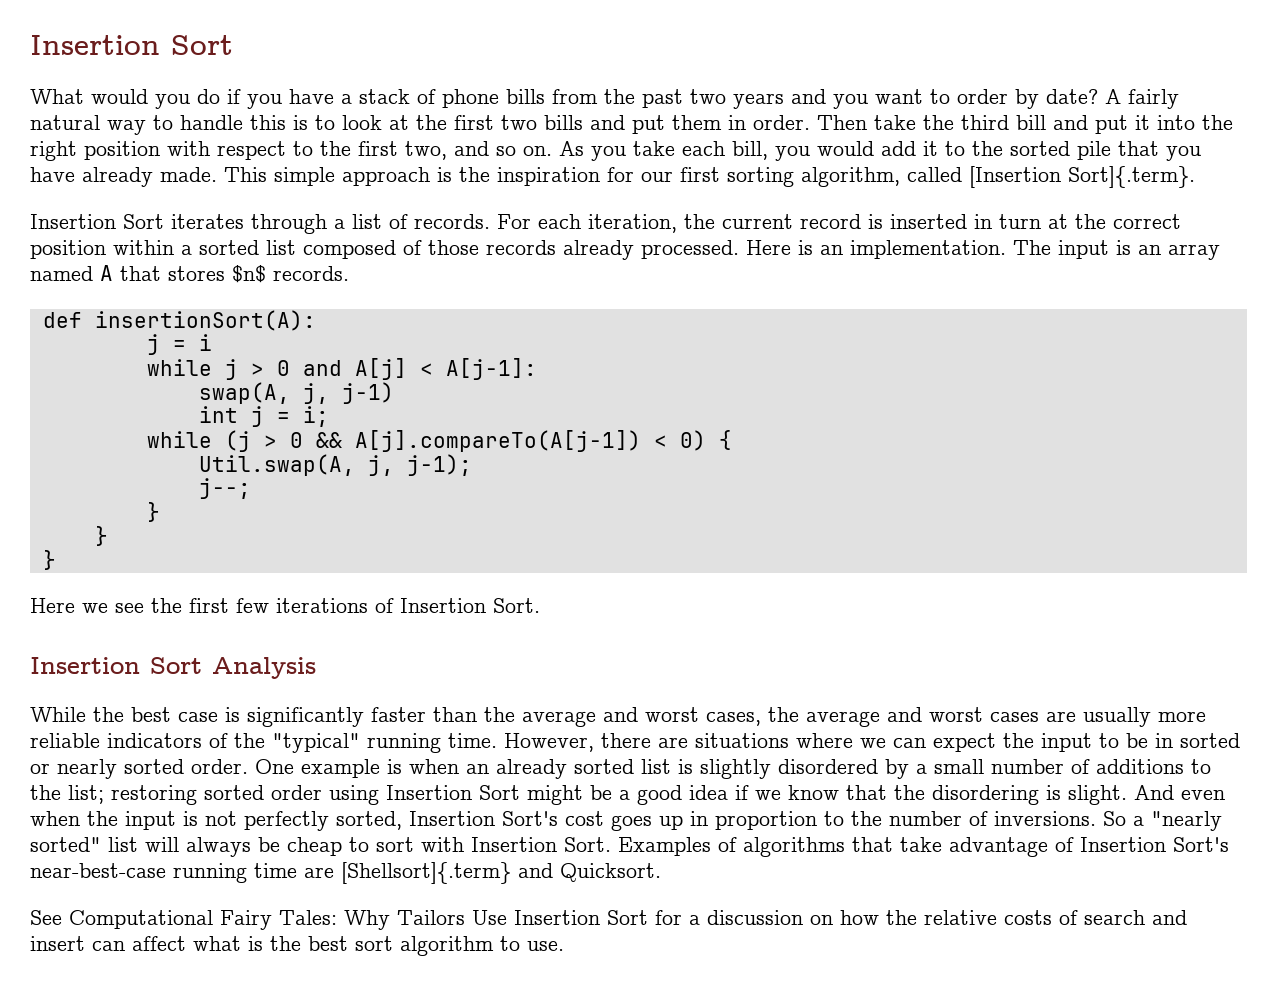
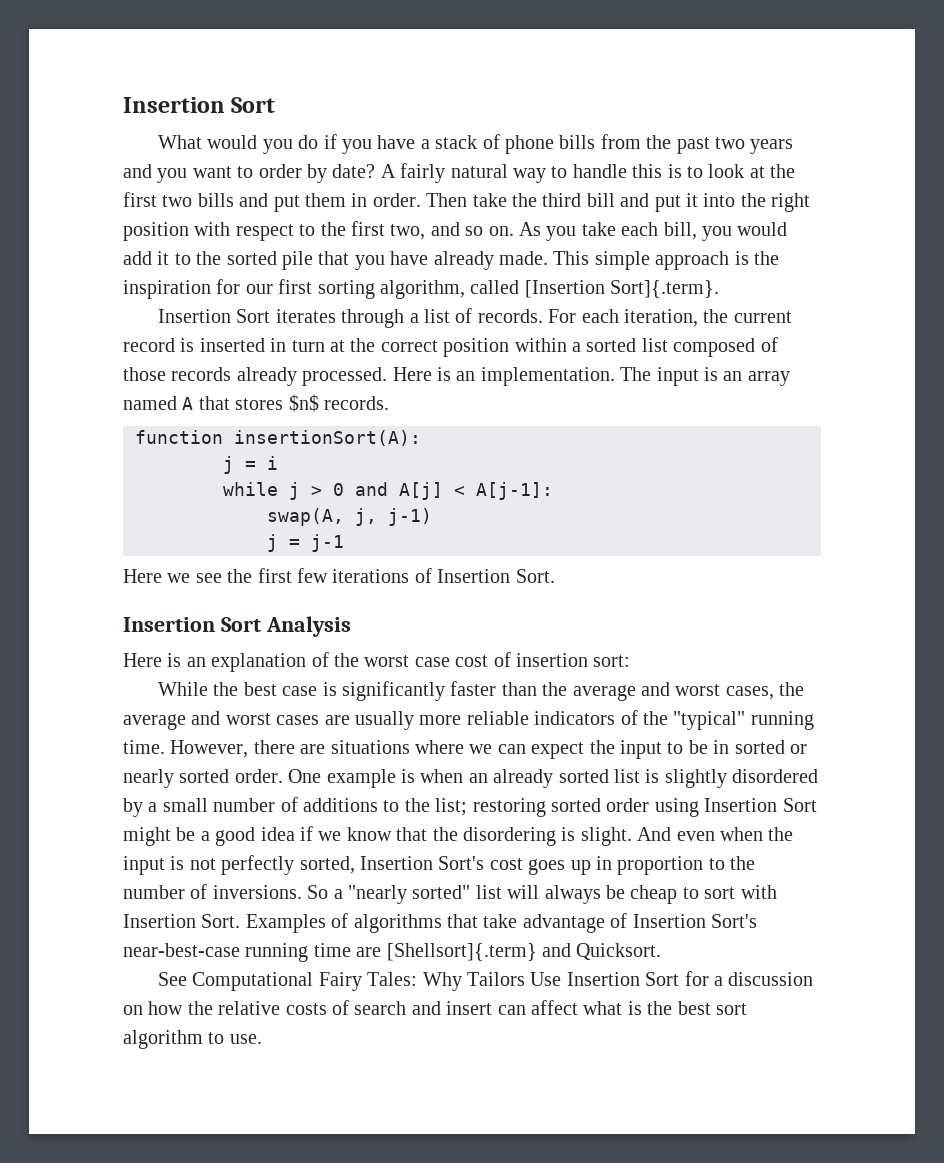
- def insertionSort(A):
+ function insertionSort(A):
- int j = i;
- while (j > 0 && A[j].compareTo(A[j-1]) < 0) {
- Util.swap(A, j, j-1);
- j--;
- }
- }
- }
+ j = j-1
+ Here is an explanation of the worst case cost of insertion sort:

